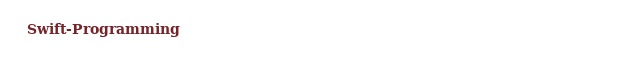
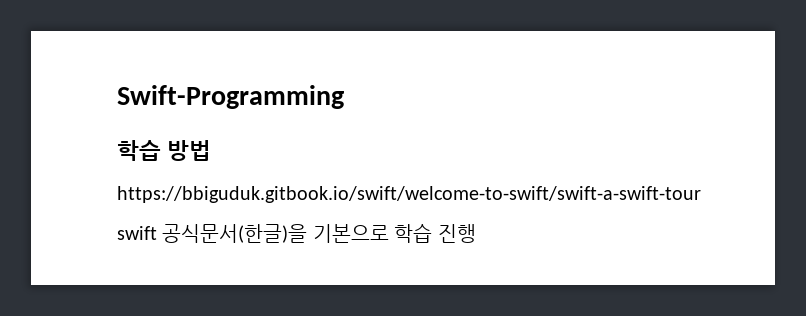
+ 학습 방법
+ https://bbiguduk.gitbook.io/swift/welcome-to-swift/swift-a-swift-tour
+ swift 공식문서(한글)을 기본으로 학습 진행

